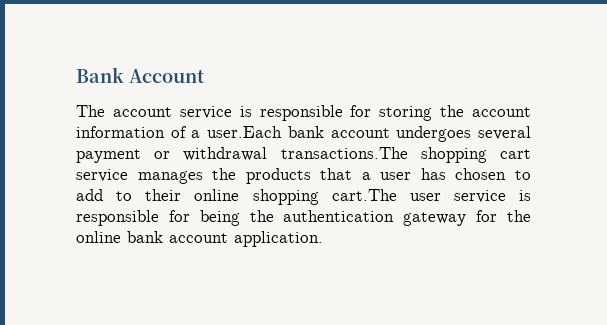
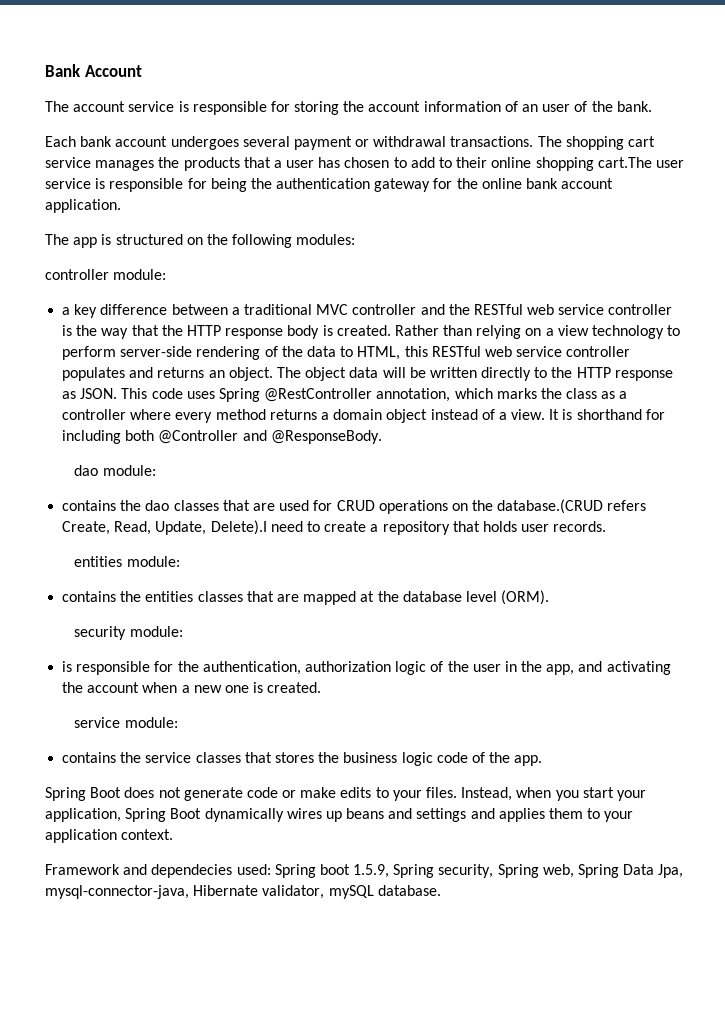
- The account service is responsible for storing the account information of a user.Each bank account undergoes several payment or withdrawal transactions.The shopping cart service manages the products that a user has chosen to add to their online shopping cart.The user service is responsible for being the authentication gateway for the online bank account application.
+ The account service is responsible for storing the account information of an user of the bank.
+ Each bank account undergoes several payment or withdrawal transactions. The shopping cart service manages the products that a user has chosen to add to their online shopping cart.The user service is responsible for being the authentication gateway for the online bank account application.
+ The app is structured on the following modules:
+ controller module:
+ a key difference between a traditional MVC controller and the RESTful web service controller is the way that the HTTP response body is created. Rather than relying on a view technology to perform server-side rendering of the data to HTML, this RESTful web service controller populates and returns an object. The object data will be written directly to the HTTP response as JSON. This code uses Spring @RestController annotation, which marks the class as a controller where every method returns a domain object instead of a view. It is shorthand for including both @Controller and @ResponseBody.
+ dao module:
+ contains the dao classes that are used for CRUD operations on the database.(CRUD refers Create, Read, Update, Delete).I need to create a repository that holds user records.
+ entities module:
+ contains the entities classes that are mapped at the database level (ORM).
+ security module:
+ is responsible for the authentication, authorization logic of the user in the app, and activating the account when a new one is created.
+ service module:
+ contains the service classes that stores the business logic code of the app.
+ Spring Boot does not generate code or make edits to your files. Instead, when you start your application, Spring Boot dynamically wires up beans and settings and applies them to your application context.
+ Framework and dependecies used: Spring boot 1.5.9, Spring security, Spring web, Spring Data Jpa, mysql-connector-java, Hibernate validator, mySQL database.

